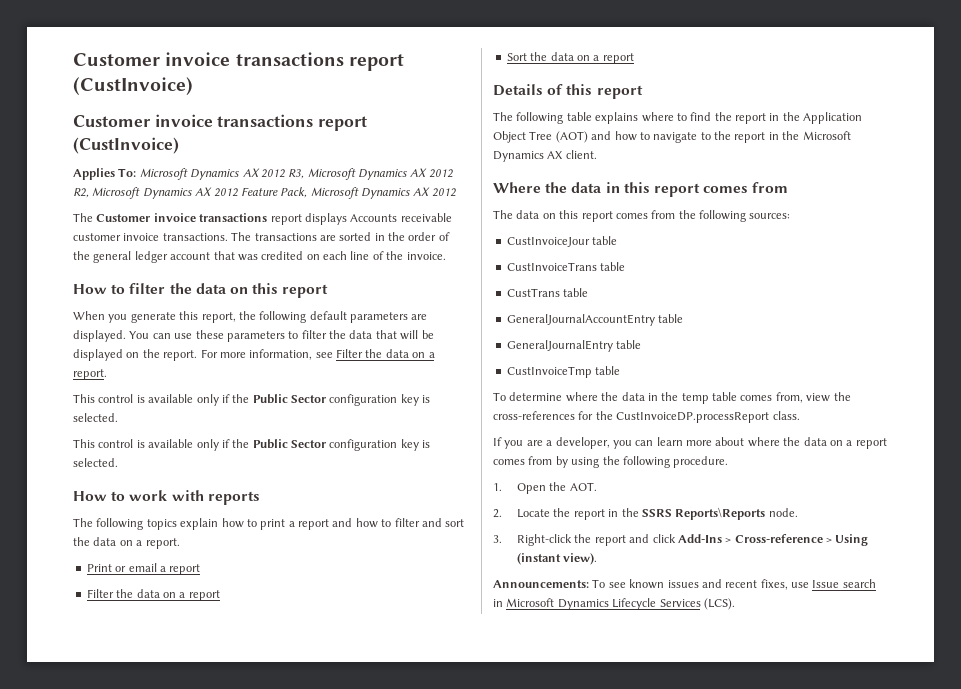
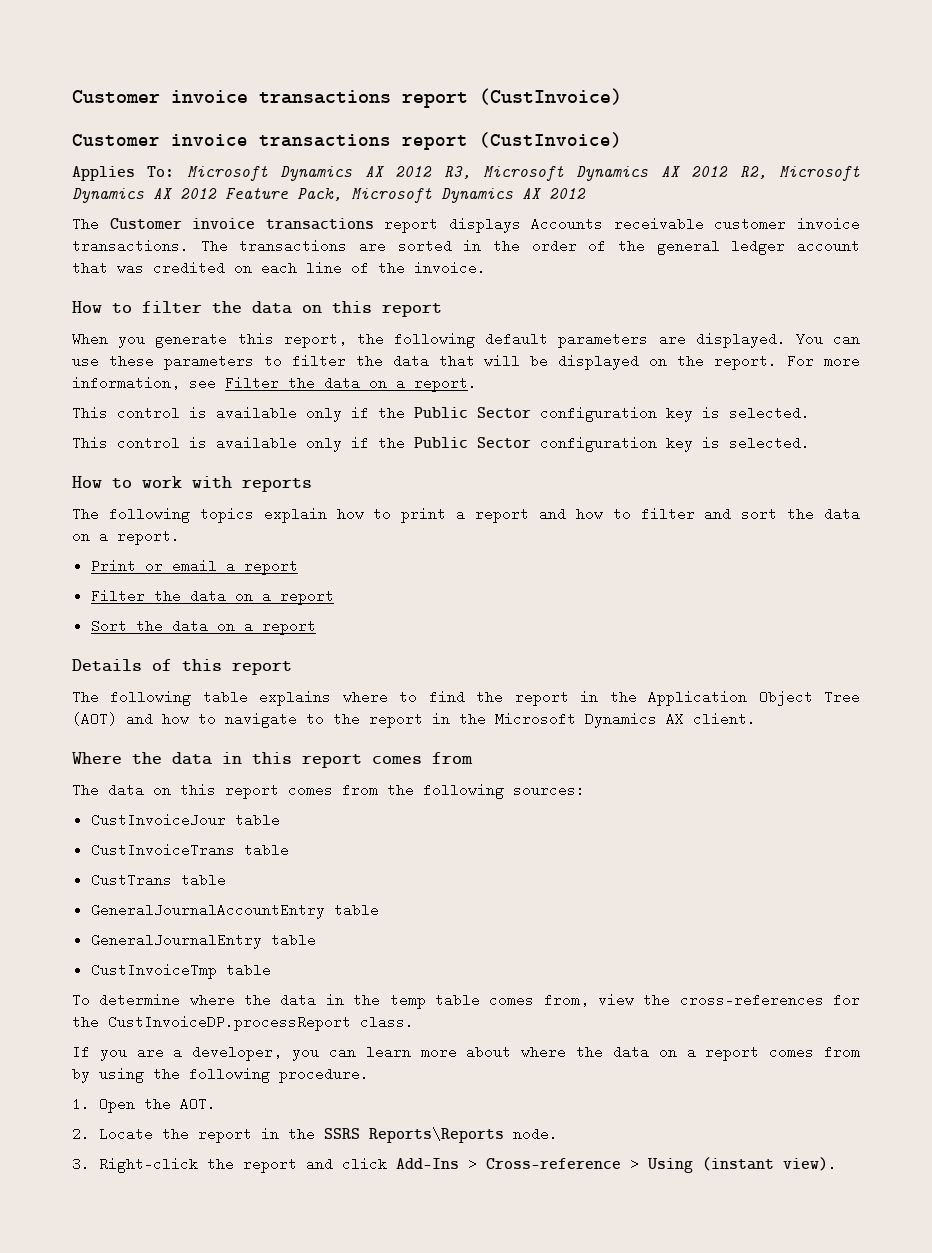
- Announcements: To see known issues and recent fixes, use Issue search in Microsoft Dynamics Lifecycle Services (LCS).

